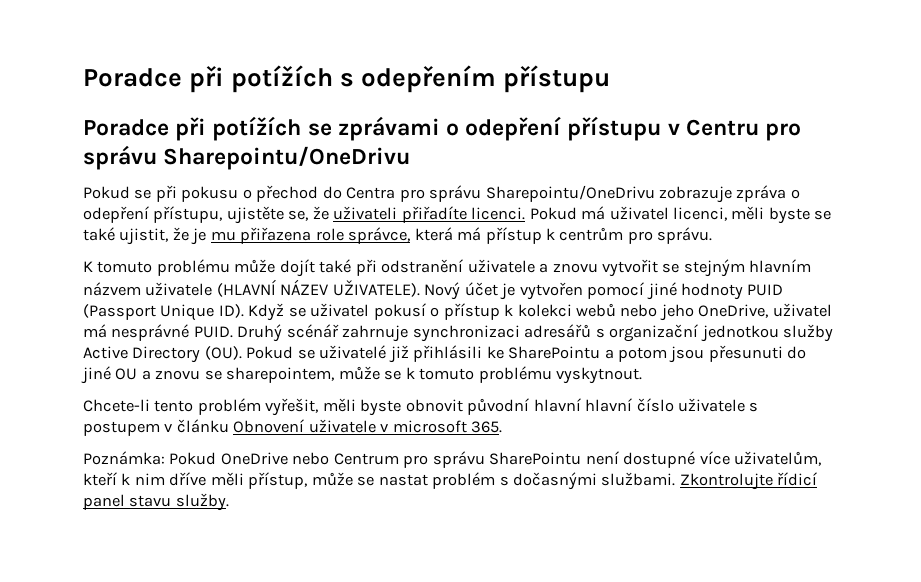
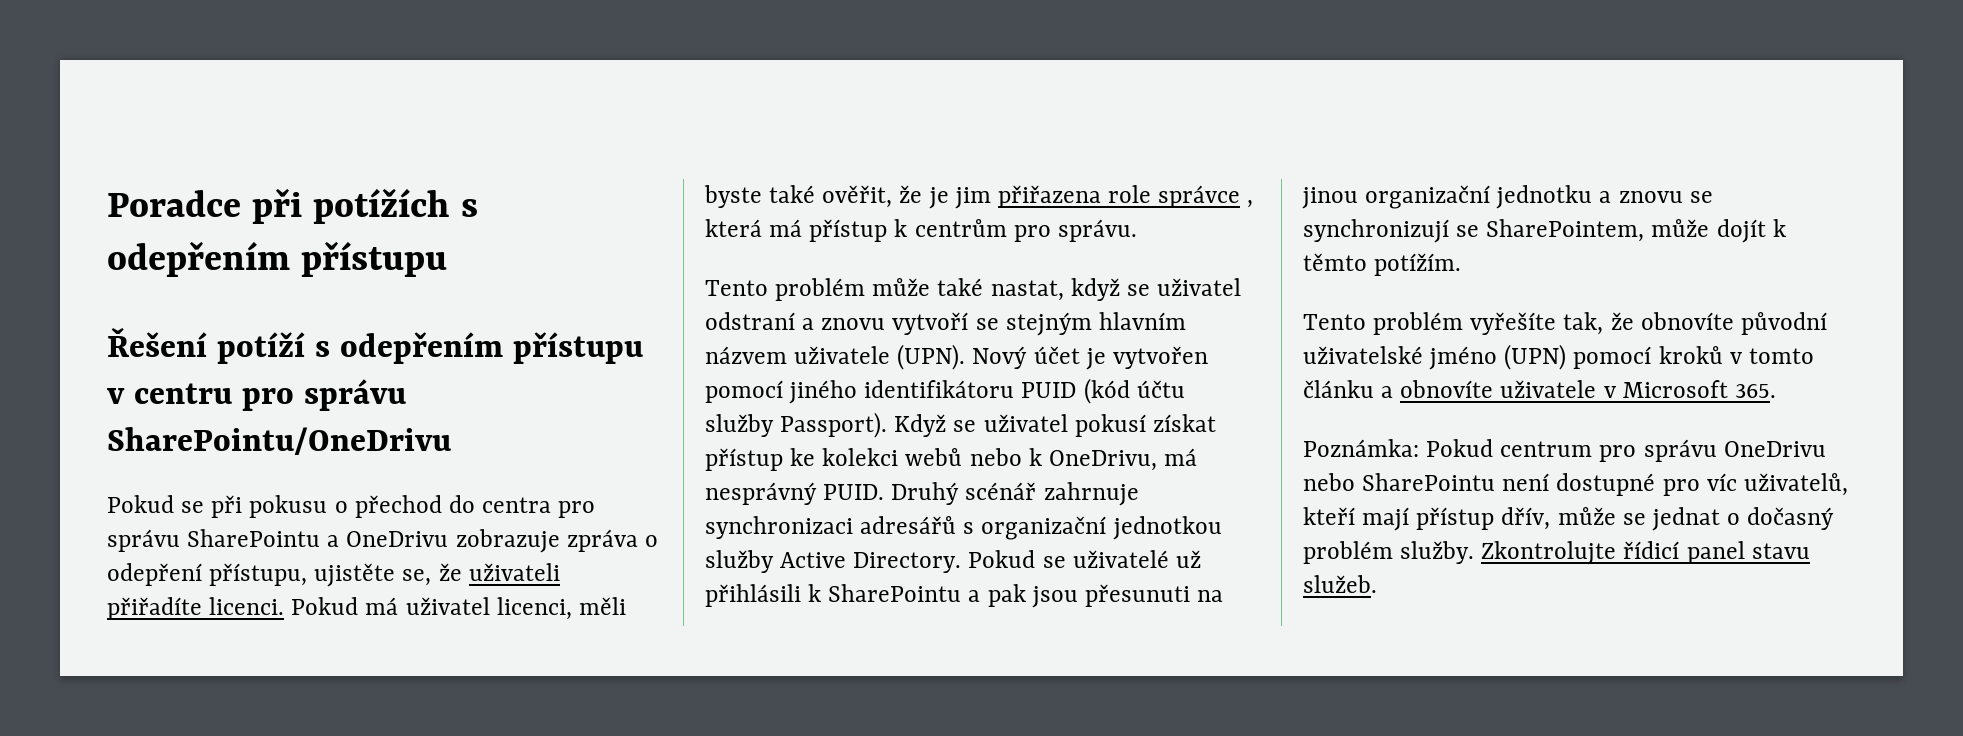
- Poradce při potížích se zprávami o odepření přístupu v Centru pro správu Sharepointu/OneDrivu
+ Řešení potíží s odepřením přístupu v centru pro správu SharePointu/OneDrivu
- Pokud se při pokusu o přechod do Centra pro správu Sharepointu/OneDrivu zobrazuje zpráva o odepření přístupu, ujistěte se, že uživateli přiřadíte licenci.
+ Pokud se při pokusu o přechod do centra pro správu SharePointu a OneDrivu zobrazuje zpráva o odepření přístupu, ujistěte se, že uživateli přiřadíte licenci.
- Pokud má uživatel licenci, měli byste se také ujistit, že je mu přiřazena role správce, která má přístup k centrům pro správu.
+ Pokud má uživatel licenci, měli byste také ověřit, že je jim přiřazena role správce , která má přístup k centrům pro správu.
- K tomuto problému může dojít také při odstranění uživatele a znovu vytvořit se stejným hlavním názvem uživatele (HLAVNÍ NÁZEV UŽIVATELE).
+ Tento problém může také nastat, když se uživatel odstraní a znovu vytvoří se stejným hlavním názvem uživatele (UPN).
- Nový účet je vytvořen pomocí jiné hodnoty PUID (Passport Unique ID). Když se uživatel pokusí o přístup k kolekci webů nebo jeho OneDrive, uživatel má nesprávné PUID.
+ Nový účet je vytvořen pomocí jiného identifikátoru PUID (kód účtu služby Passport). Když se uživatel pokusí získat přístup ke kolekci webů nebo k OneDrivu, má nesprávný PUID.
- Druhý scénář zahrnuje synchronizaci adresářů s organizační jednotkou služby Active Directory (OU). Pokud se uživatelé již přihlásili ke SharePointu a potom jsou přesunuti do jiné OU a znovu se sharepointem, může se k tomuto problému vyskytnout.
- Chcete-li tento problém vyřešit, měli byste obnovit původní hlavní hlavní číslo uživatele s postupem v článku Obnovení uživatele v microsoft 365.
+ Druhý scénář zahrnuje synchronizaci adresářů s organizační jednotkou služby Active Directory. Pokud se uživatelé už přihlásili k SharePointu a pak jsou přesunuti na jinou organizační jednotku a znovu se synchronizují se SharePointem, může dojít k těmto potížím.
+ Tento problém vyřešíte tak, že obnovíte původní uživatelské jméno (UPN) pomocí kroků v tomto článku a obnovíte uživatele v Microsoft 365.
- Poznámka: Pokud OneDrive nebo Centrum pro správu SharePointu není dostupné více uživatelům, kteří k nim dříve měli přístup, může se nastat problém s dočasnými službami.
+ Poznámka: Pokud centrum pro správu OneDrivu nebo SharePointu není dostupné pro víc uživatelů, kteří mají přístup dřív, může se jednat o dočasný problém služby.
- Zkontrolujte řídicí panel stavu služby.
+ Zkontrolujte řídicí panel stavu služeb.

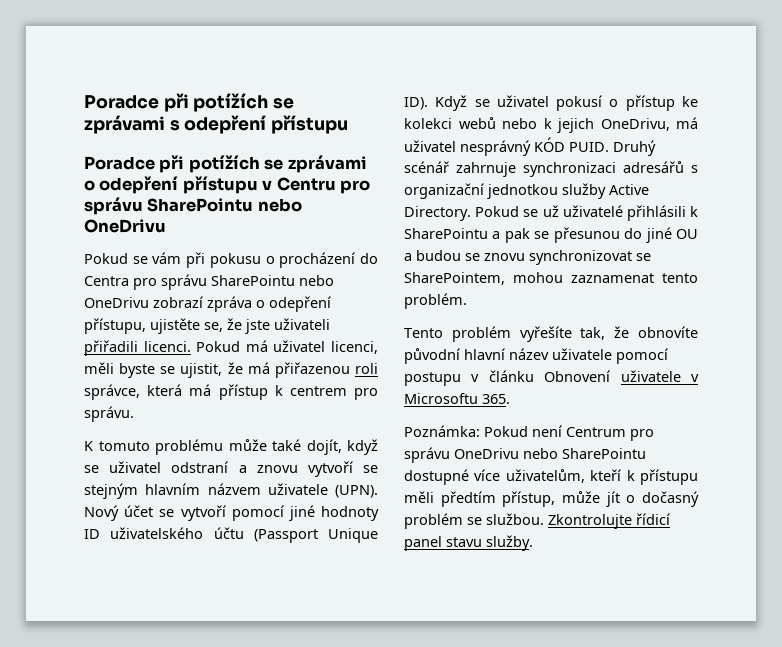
- Poradce při potížích s odepřením přístupu
- Řešení potíží s odepřením přístupu v centru pro správu SharePointu/OneDrivu
- Pokud se při pokusu o přechod do centra pro správu SharePointu a OneDrivu zobrazuje zpráva o odepření přístupu, ujistěte se, že uživateli přiřadíte licenci.
+ Poradce při potížích se zprávami s odepření přístupu
+ Poradce při potížích se zprávami o odepření přístupu v Centru pro správu SharePointu nebo OneDrivu
+ Pokud se vám při pokusu o procházení do Centra pro správu SharePointu nebo OneDrivu zobrazí zpráva o odepření přístupu, ujistěte se, že jste uživateli přiřadili licenci.
- Pokud má uživatel licenci, měli byste také ověřit, že je jim přiřazena role správce , která má přístup k centrům pro správu.
+ Pokud má uživatel licenci, měli byste se ujistit, že má přiřazenou roli správce, která má přístup k centrem pro správu.
- Tento problém může také nastat, když se uživatel odstraní a znovu vytvoří se stejným hlavním názvem uživatele (UPN).
+ K tomuto problému může také dojít, když se uživatel odstraní a znovu vytvoří se stejným hlavním názvem uživatele (UPN).
- Nový účet je vytvořen pomocí jiného identifikátoru PUID (kód účtu služby Passport). Když se uživatel pokusí získat přístup ke kolekci webů nebo k OneDrivu, má nesprávný PUID.
+ Nový účet se vytvoří pomocí jiné hodnoty ID uživatelského účtu (Passport Unique ID). Když se uživatel pokusí o přístup ke kolekci webů nebo k jejich OneDrivu, má uživatel nesprávný KÓD PUID.
- Pokud se uživatelé už přihlásili k SharePointu a pak jsou přesunuti na jinou organizační jednotku a znovu se synchronizují se SharePointem, může dojít k těmto potížím.
+ Pokud se už uživatelé přihlásili k SharePointu a pak se přesunou do jiné OU a budou se znovu synchronizovat se SharePointem, mohou zaznamenat tento problém.
- Tento problém vyřešíte tak, že obnovíte původní uživatelské jméno (UPN) pomocí kroků v tomto článku a obnovíte uživatele v Microsoft 365.
+ Tento problém vyřešíte tak, že obnovíte původní hlavní název uživatele pomocí postupu v článku Obnovení uživatele v Microsoftu 365.
- Poznámka: Pokud centrum pro správu OneDrivu nebo SharePointu není dostupné pro víc uživatelů, kteří mají přístup dřív, může se jednat o dočasný problém služby.
+ Poznámka: Pokud není Centrum pro správu OneDrivu nebo SharePointu dostupné více uživatelům, kteří k přístupu měli předtím přístup, může jít o dočasný problém se službou.
- Zkontrolujte řídicí panel stavu služeb.
+ Zkontrolujte řídicí panel stavu služby.

